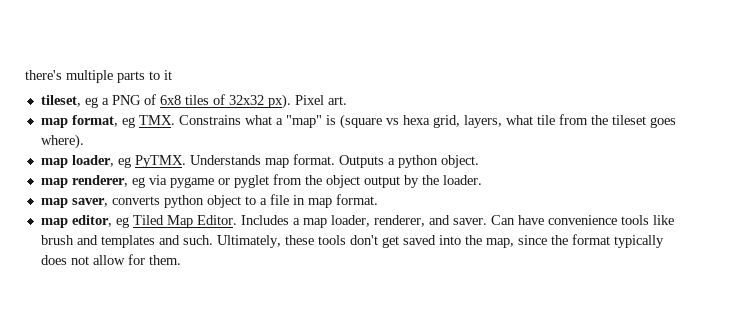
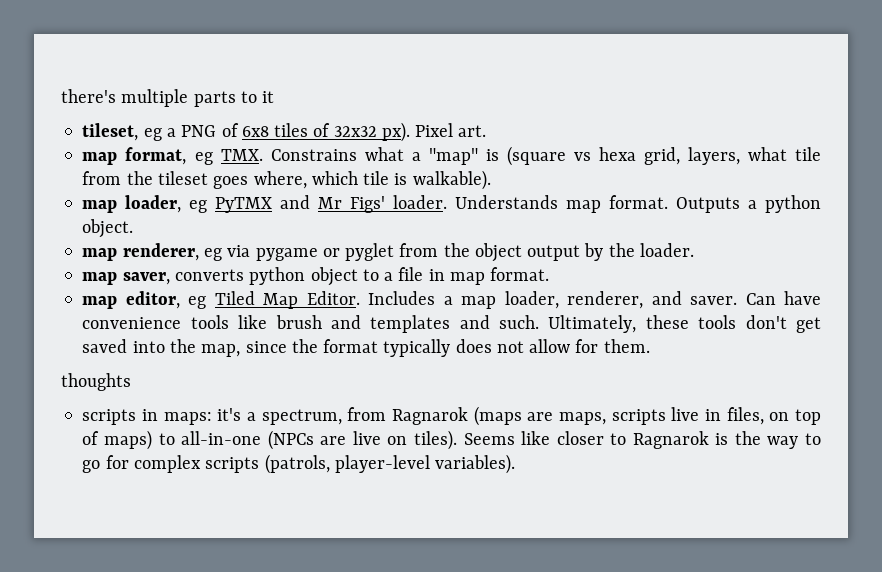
- map format, eg TMX. Constrains what a "map" is (square vs hexa grid, layers, what tile from the tileset goes where).
- map loader, eg PyTMX.
+ map format, eg TMX. Constrains what a "map" is (square vs hexa grid, layers, what tile from the tileset goes where, which tile is walkable).
+ map loader, eg PyTMX and Mr Figs' loader.
+ thoughts
+ scripts in maps: it's a spectrum, from Ragnarok (maps are maps, scripts live in files, on top of maps) to all-in-one (NPCs are live on tiles). Seems like closer to Ragnarok is the way to go for complex scripts (patrols, player-level variables).

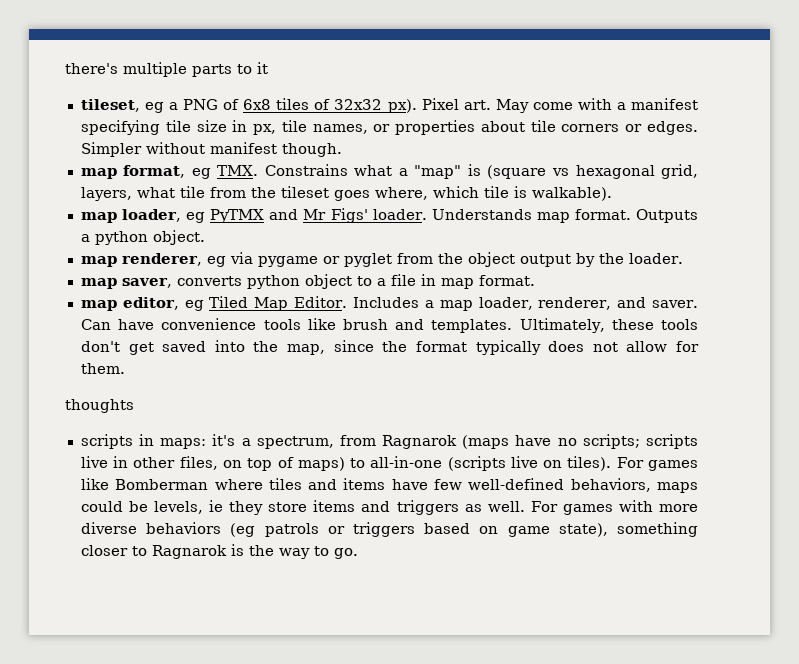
- Pixel art.
+ Pixel art. May come with a manifest specifying tile size in px, tile names, or properties about tile corners or edges. Simpler without manifest though.
- map format, eg TMX. Constrains what a "map" is (square vs hexa grid, layers, what tile from the tileset goes where, which tile is walkable).
+ map format, eg TMX. Constrains what a "map" is (square vs hexagonal grid, layers, what tile from the tileset goes where, which tile is walkable).
- Can have convenience tools like brush and templates and such.
+ Can have convenience tools like brush and templates.
- scripts in maps: it's a spectrum, from Ragnarok (maps are maps, scripts live in files, on top of maps) to all-in-one (NPCs are live on tiles).
+ scripts in maps: it's a spectrum, from Ragnarok (maps have no scripts; scripts live in other files, on top of maps) to all-in-one (scripts live on tiles).
- Seems like closer to Ragnarok is the way to go for complex scripts (patrols, player-level variables).
+ For games like Bomberman where tiles and items have few well-defined behaviors, maps could be levels, ie they store items and triggers as well. For games with more diverse behaviors (eg patrols or triggers based on game state), something closer to Ragnarok is the way to go.

